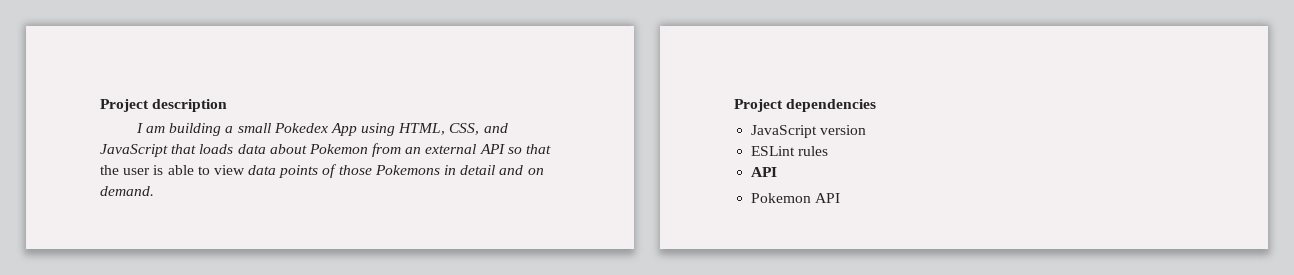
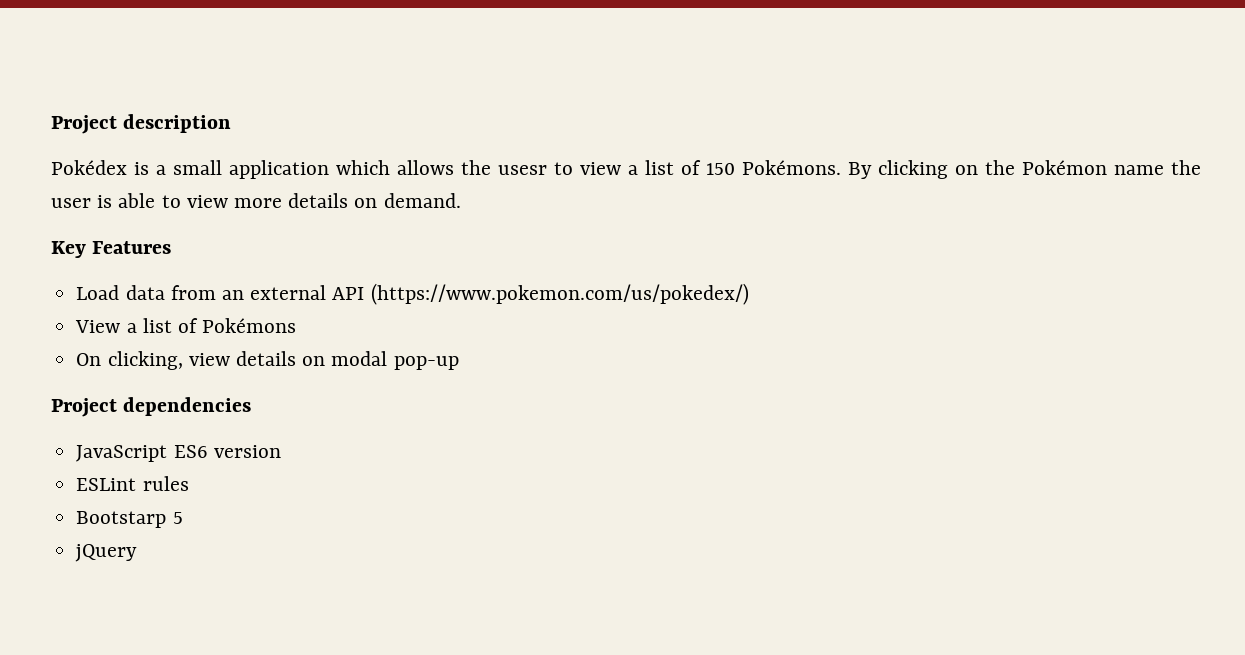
- I am building a small Pokedex App using HTML, CSS, and JavaScript that loads data about Pokemon from an external API so that the user is able to view data points of those Pokemons in detail and on demand.
+ Pokédex is a small application which allows the usesr to view a list of 150 Pokémons. By clicking on the Pokémon name the user is able to view more details on demand.
+ Key Features
+ Load data from an external API (https://www.pokemon.com/us/pokedex/)
+ View a list of Pokémons
+ On clicking, view details on modal pop-up
- JavaScript version
+ JavaScript ES6 version
  ESLint rules
- API
- Pokemon API
+ Bootstarp 5
+ jQuery

